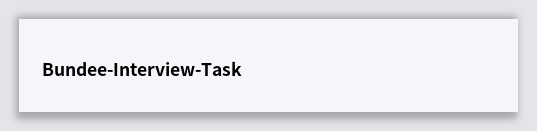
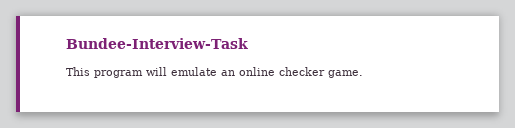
+ This program will emulate an online checker game.

